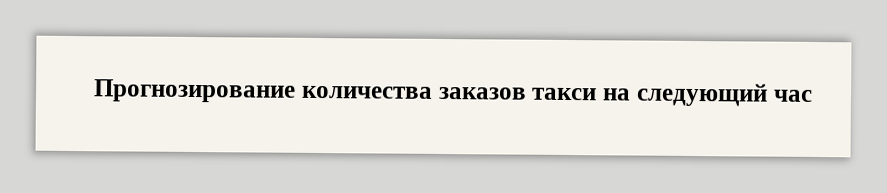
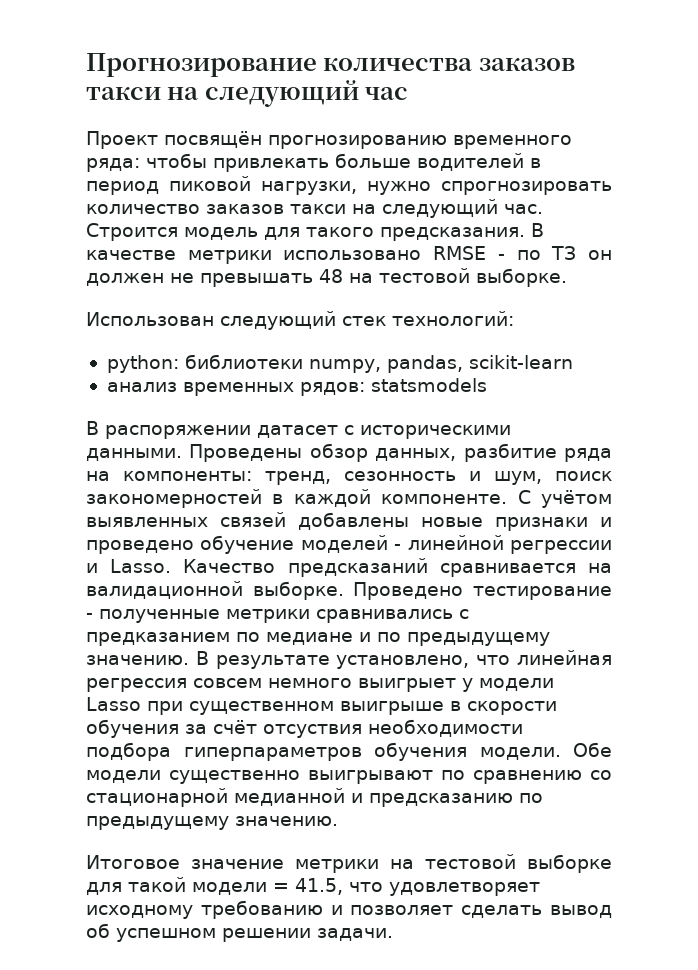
+ Проект посвящён прогнозированию временного ряда: чтобы привлекать больше водителей в период пиковой нагрузки, нужно спрогнозировать количество заказов такси на следующий час. Строится модель для такого предсказания. В качестве метрики использовано RMSE - по ТЗ он должен не превышать 48 на тестовой выборке.
+ Использован следующий стек технологий:
+ python: библиотеки numpy, pandas, scikit-learn
+ анализ временных рядов: statsmodels
+ В распоряжении датасет с историческими данными. Проведены обзор данных, разбитие ряда на компоненты: тренд, сезонность и шум, поиск закономерностей в каждой компоненте. С учётом выявленных связей добавлены новые признаки и проведено обучение моделей - линейной регрессии и Lasso. Качество предсказаний сравнивается на валидационной выборке. Проведено тестирование - полученные метрики сравнивались с предказанием по медиане и по предыдущему значению. В результате установлено, что линейная регрессия совсем немного выигрыет у модели Lasso при существенном выигрыше в скорости обучения за счёт отсуствия необходимости подбора гиперпараметров обучения модели. Обе модели существенно выигрывают по сравнению со стационарной медианной и предсказанию по предыдущему значению.
+ Итоговое значение метрики на тестовой выборке для такой модели = 41.5, что удовлетворяет исходному требованию и позволяет сделать вывод об успешном решении задачи.

